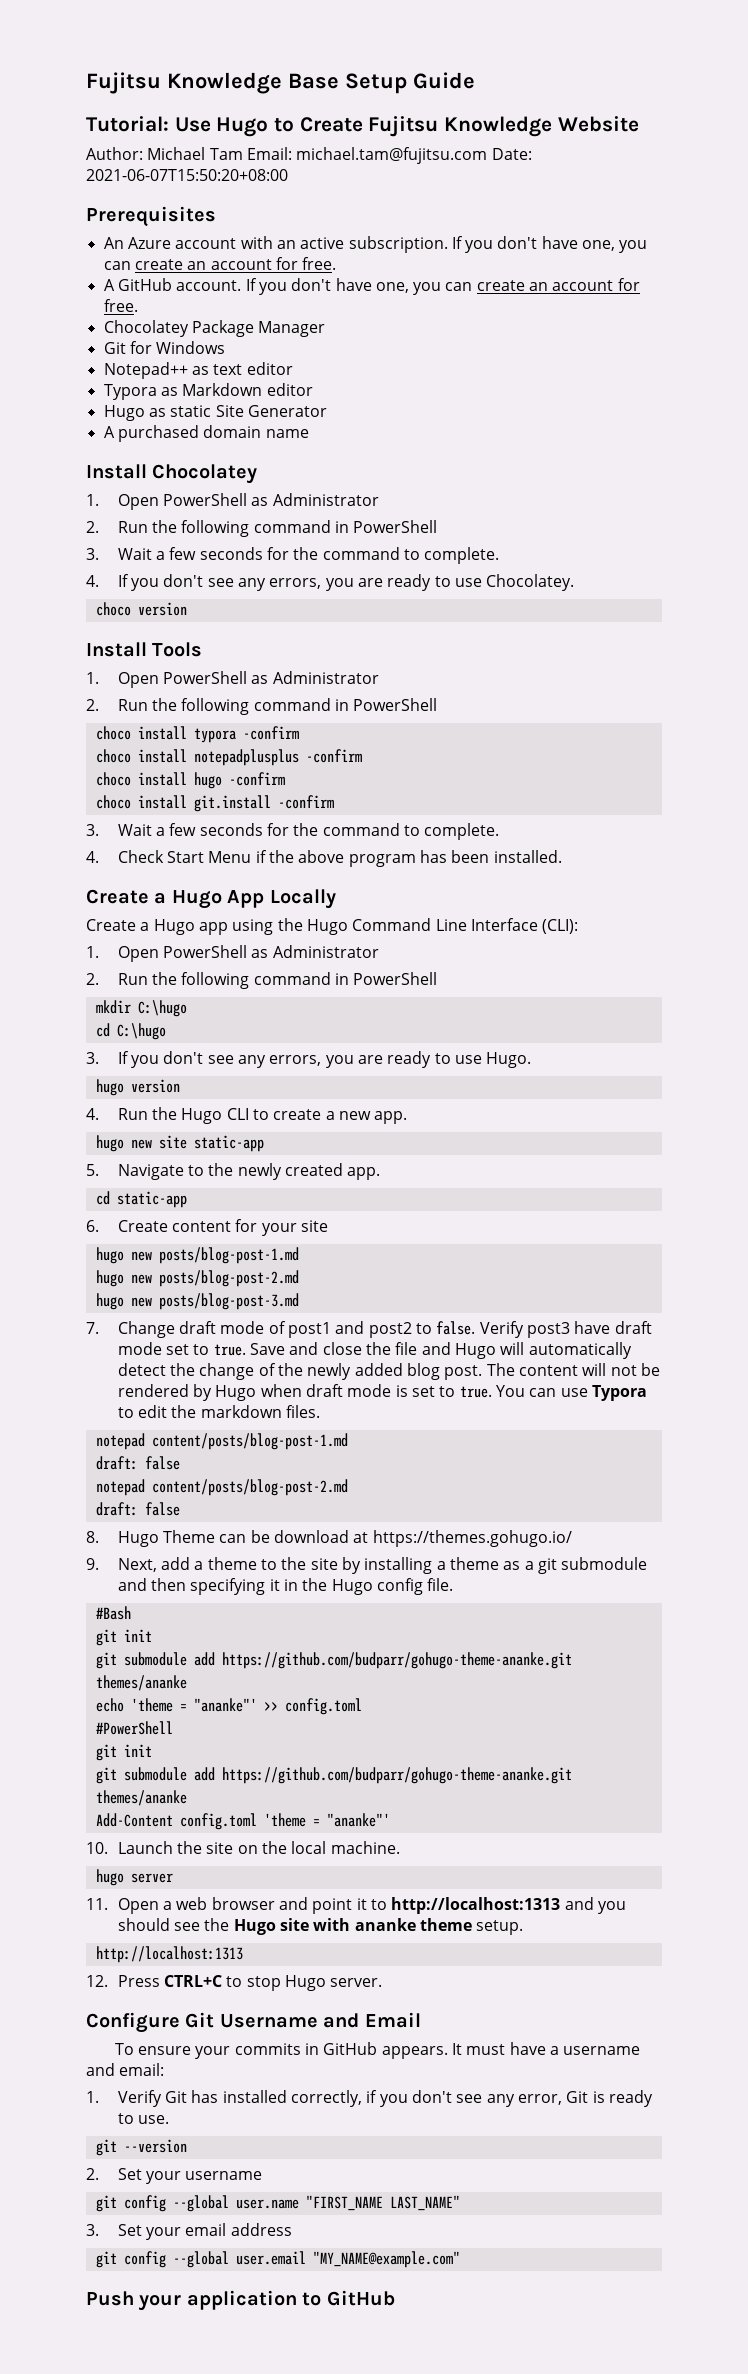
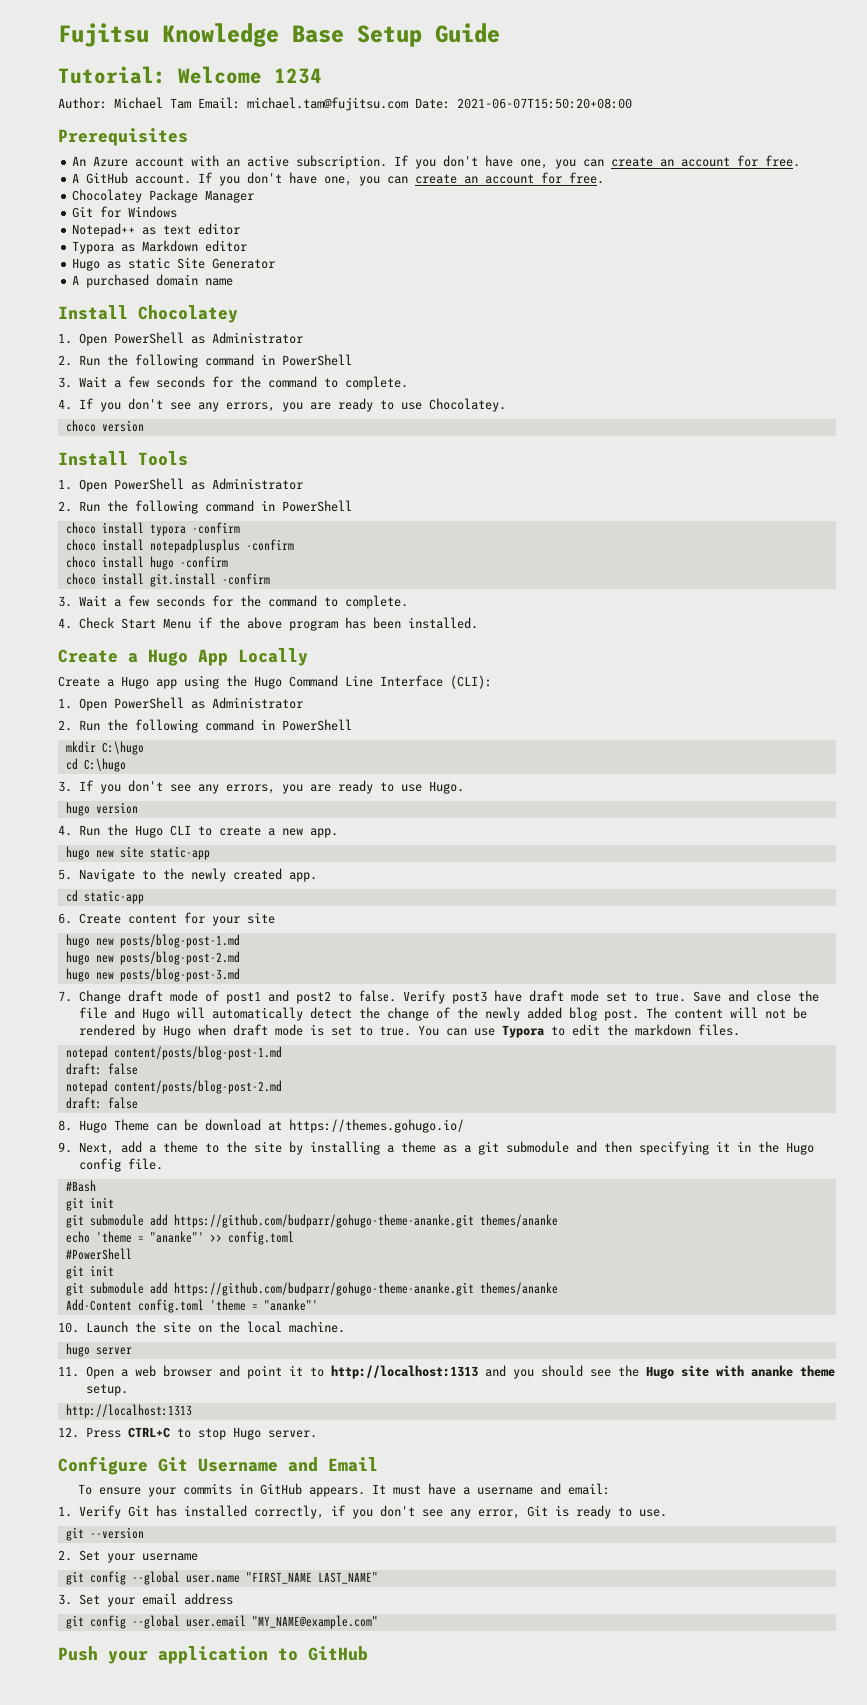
- Tutorial: Use Hugo to Create Fujitsu Knowledge Website
+ Tutorial: Welcome 1234

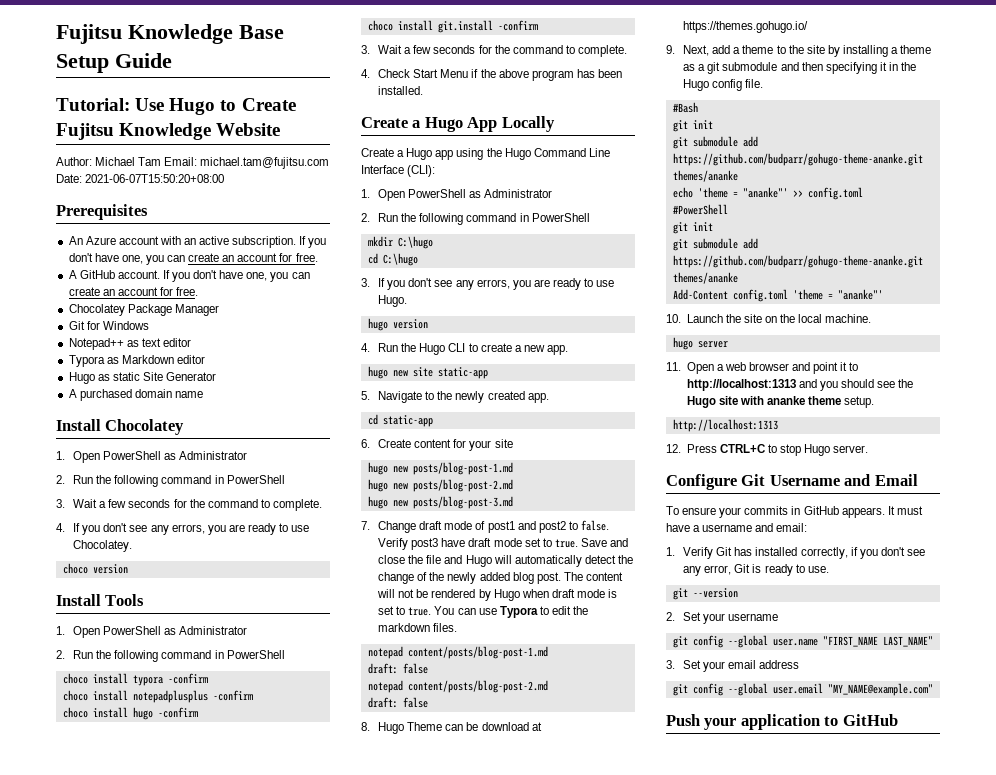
- Tutorial: Welcome 1234
+ Tutorial: Use Hugo to Create Fujitsu Knowledge Website

